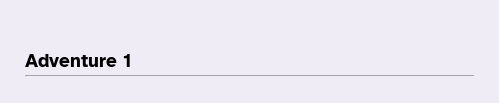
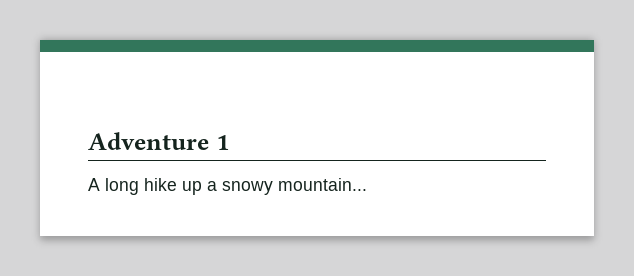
+ A long hike up a snowy mountain...

